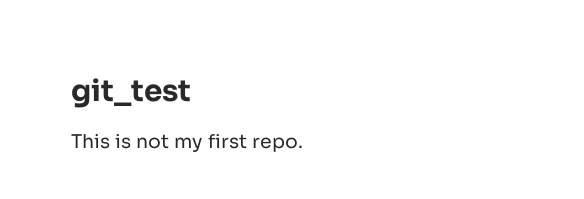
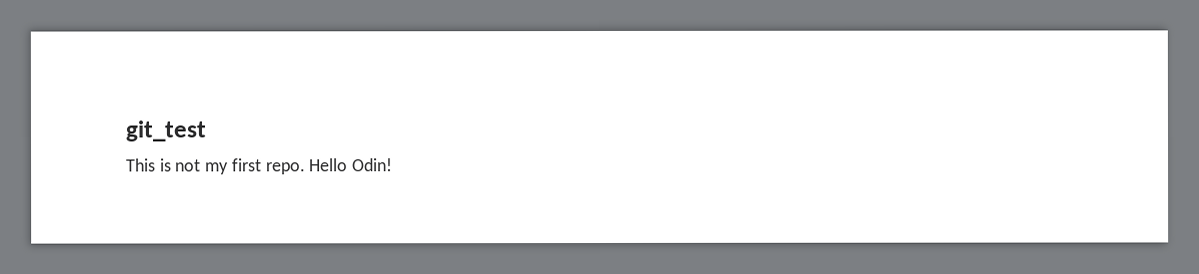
+ Hello Odin!

